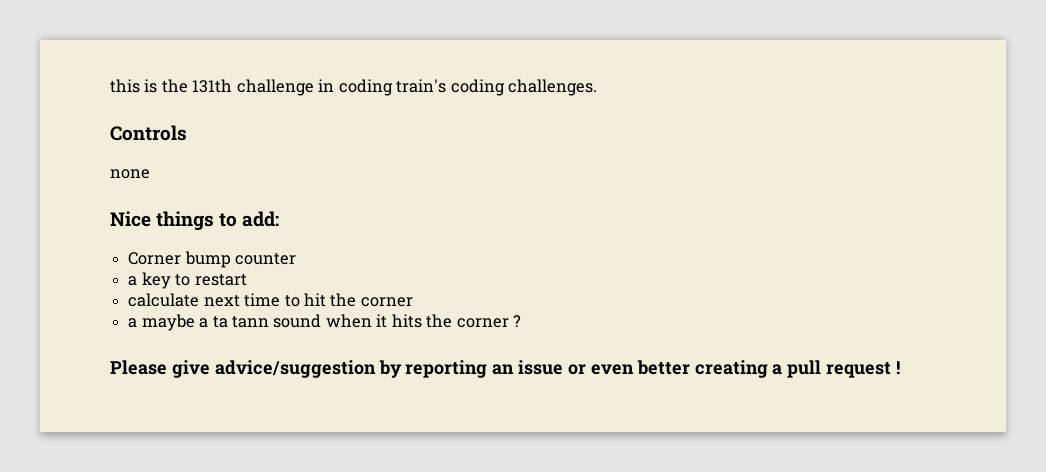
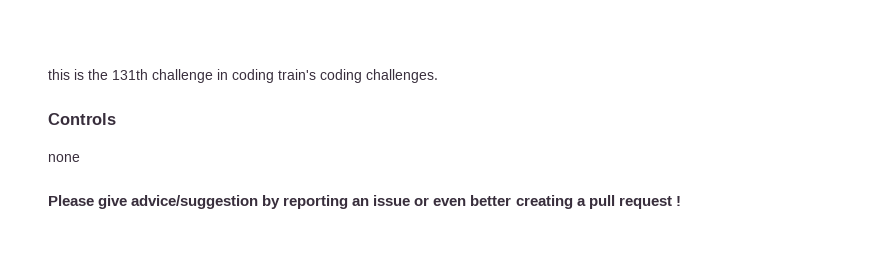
- Nice things to add:
- Corner bump counter
- a key to restart
- calculate next time to hit the corner
- a maybe a ta tann sound when it hits the corner ?

